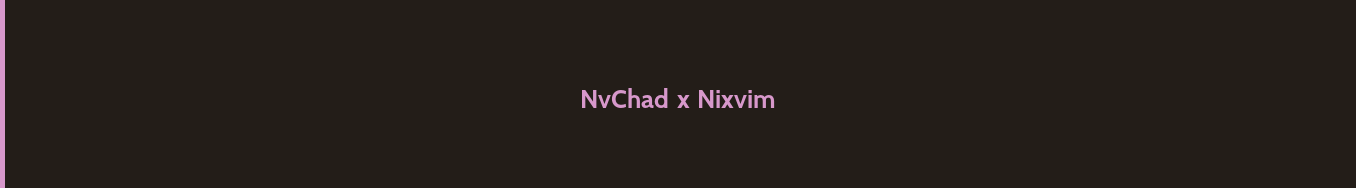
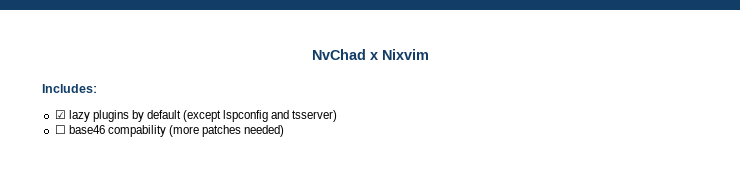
+ Includes:
+ ☑ lazy plugins by default (except lspconfig and tsserver)
+ ☐ base46 compability (more patches needed)

